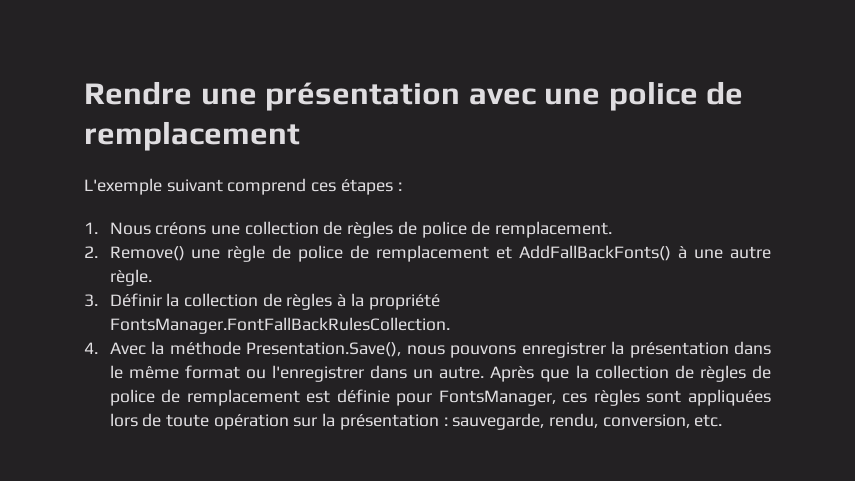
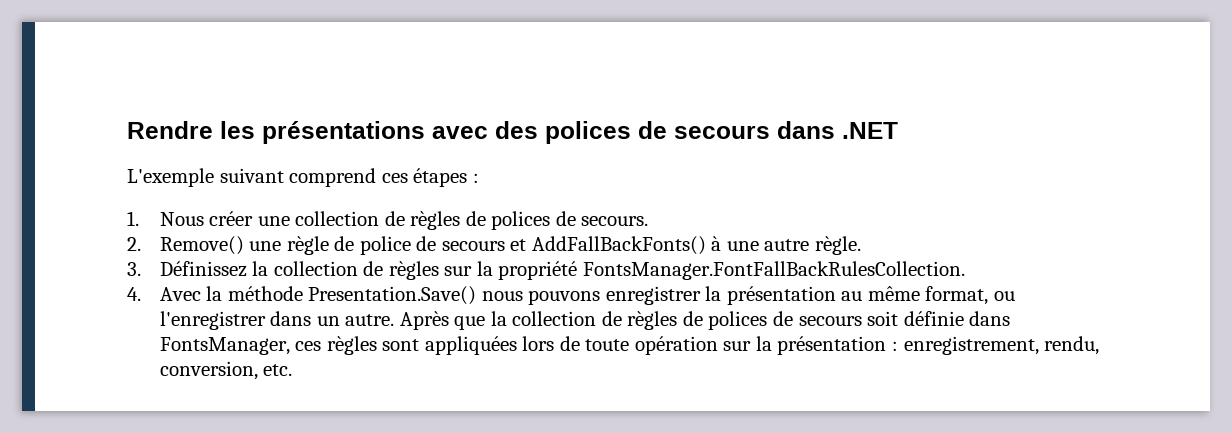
- Rendre une présentation avec une police de remplacement
+ Rendre les présentations avec des polices de secours dans .NET
- 1. Nous créons une collection de règles de police de remplacement.
+ 1. Nous créer une collection de règles de polices de secours.
- 2. Remove() une règle de police de remplacement et AddFallBackFonts() à une autre règle.
+ 2. Remove() une règle de police de secours et AddFallBackFonts() à une autre règle.
- 3. Définir la collection de règles à la propriété FontsManager.FontFallBackRulesCollection.
+ 3. Définissez la collection de règles sur la propriété FontsManager.FontFallBackRulesCollection.
- 4. Avec la méthode Presentation.Save(), nous pouvons enregistrer la présentation dans le même format ou l'enregistrer dans un autre.
+ 4. Avec la méthode Presentation.Save() nous pouvons enregistrer la présentation au même format, ou l'enregistrer dans un autre.
- Après que la collection de règles de police de remplacement est définie pour FontsManager, ces règles sont appliquées lors de toute opération sur la présentation : sauvegarde, rendu, conversion, etc.
+ Après que la collection de règles de polices de secours soit définie dans FontsManager, ces règles sont appliquées lors de toute opération sur la présentation : enregistrement, rendu, conversion, etc.

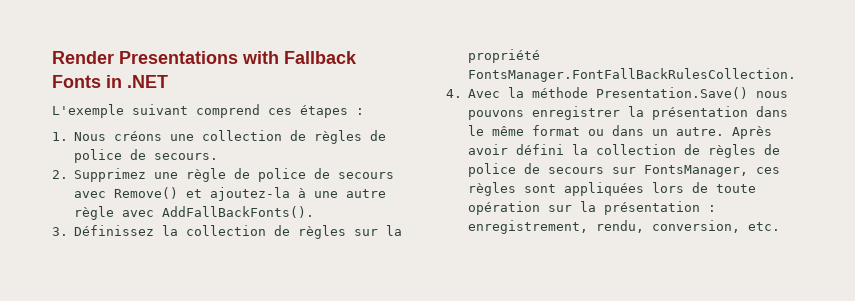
- Rendre les présentations avec des polices de secours dans .NET
+ Render Presentations with Fallback Fonts in .NET
- 1. Nous créer une collection de règles de polices de secours.
+ 1. Nous créons une collection de règles de police de secours.
- 2. Remove() une règle de police de secours et AddFallBackFonts() à une autre règle.
+ 2. Supprimez une règle de police de secours avec Remove() et ajoutez‑la à une autre règle avec AddFallBackFonts().
- 4. Avec la méthode Presentation.Save() nous pouvons enregistrer la présentation au même format, ou l'enregistrer dans un autre.
+ 4. Avec la méthode Presentation.Save() nous pouvons enregistrer la présentation dans le même format ou dans un autre.
- Après que la collection de règles de polices de secours soit définie dans FontsManager, ces règles sont appliquées lors de toute opération sur la présentation : enregistrement, rendu, conversion, etc.
+ Après avoir défini la collection de règles de police de secours sur FontsManager, ces règles sont appliquées lors de toute opération sur la présentation : enregistrement, rendu, conversion, etc.

